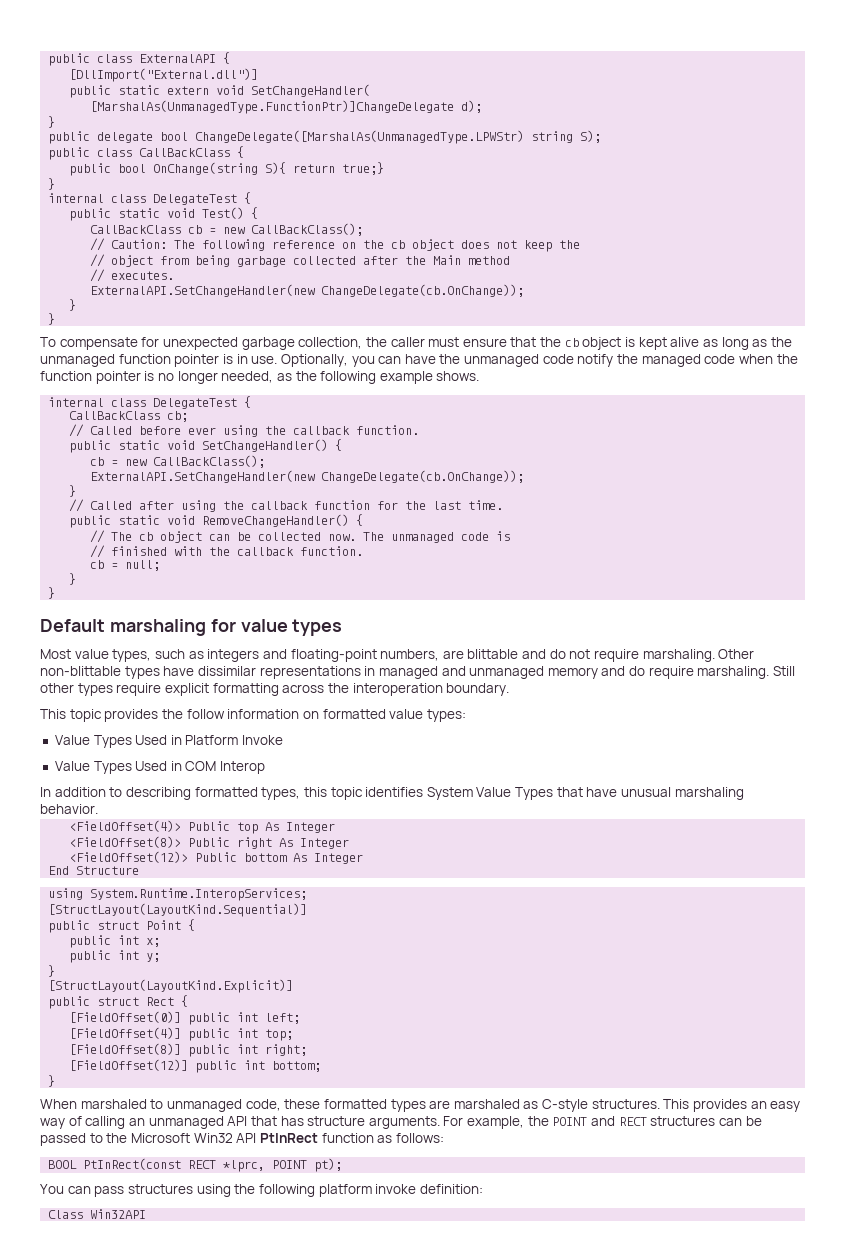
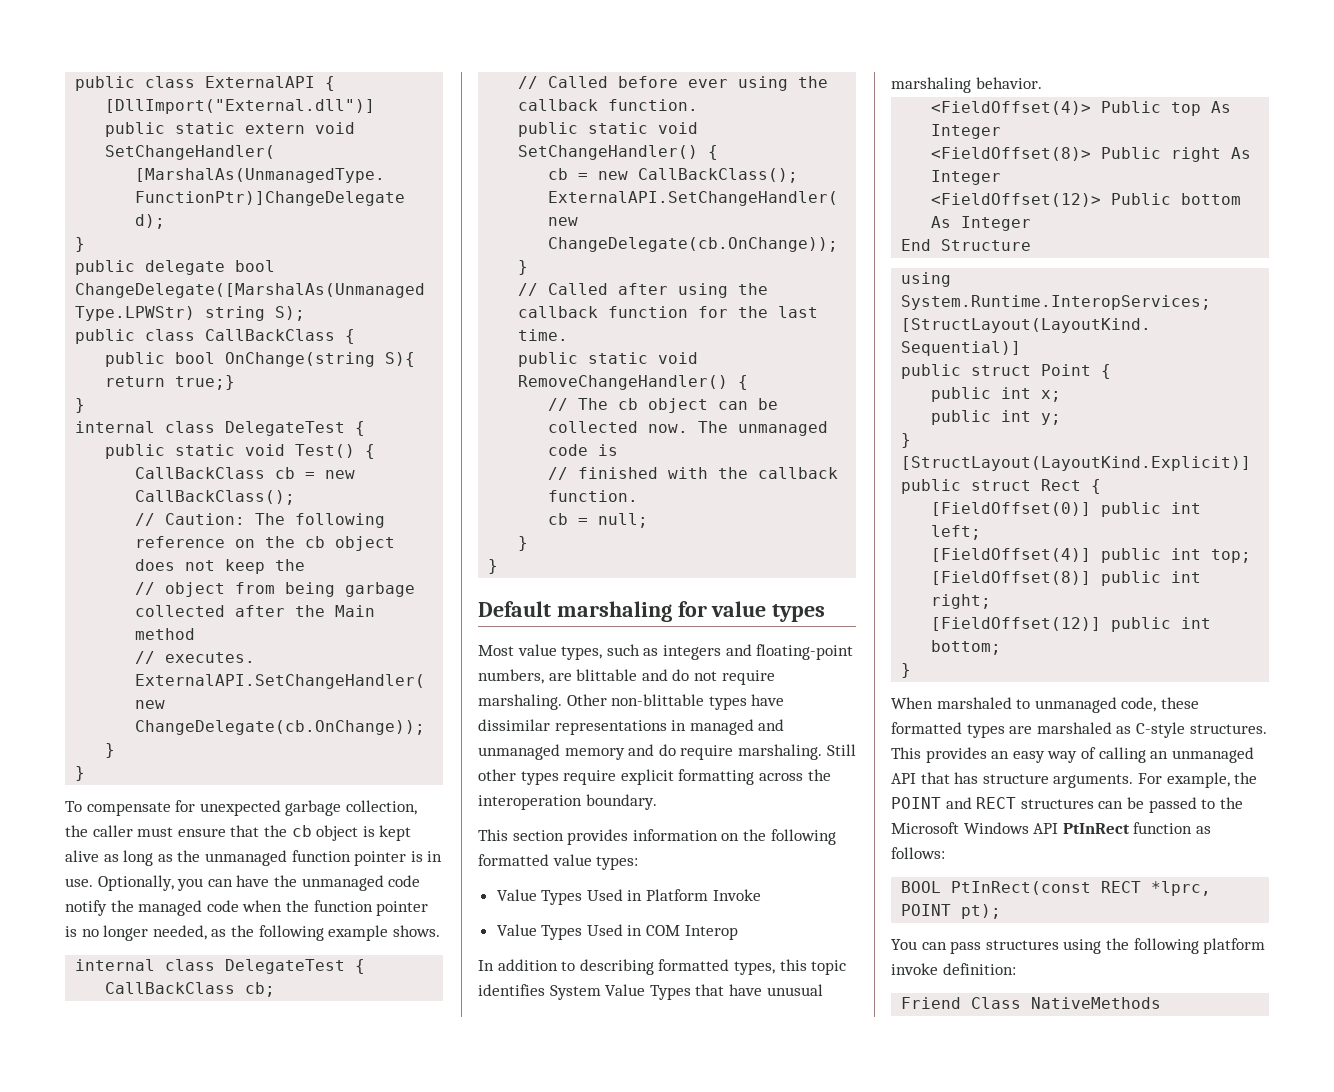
- This topic provides the follow information on formatted value types:
+ This section provides information on the following formatted value types:
- For example, the POINT and RECT structures can be passed to the Microsoft Win32 API PtInRect function as follows:
+ For example, the POINT and RECT structures can be passed to the Microsoft Windows API PtInRect function as follows:
- Class Win32API
+ Friend Class NativeMethods

